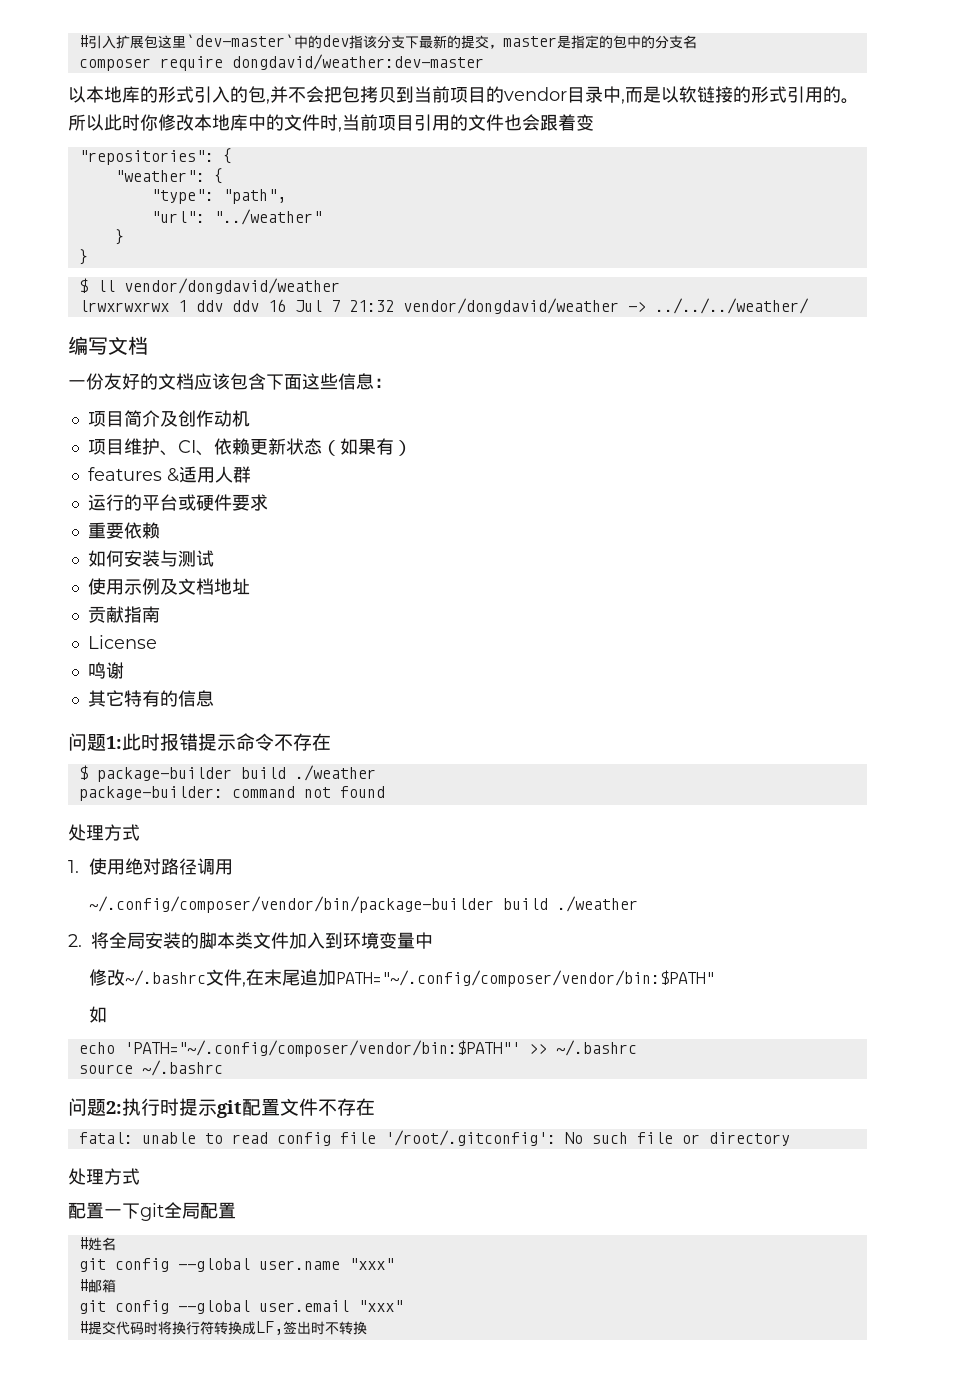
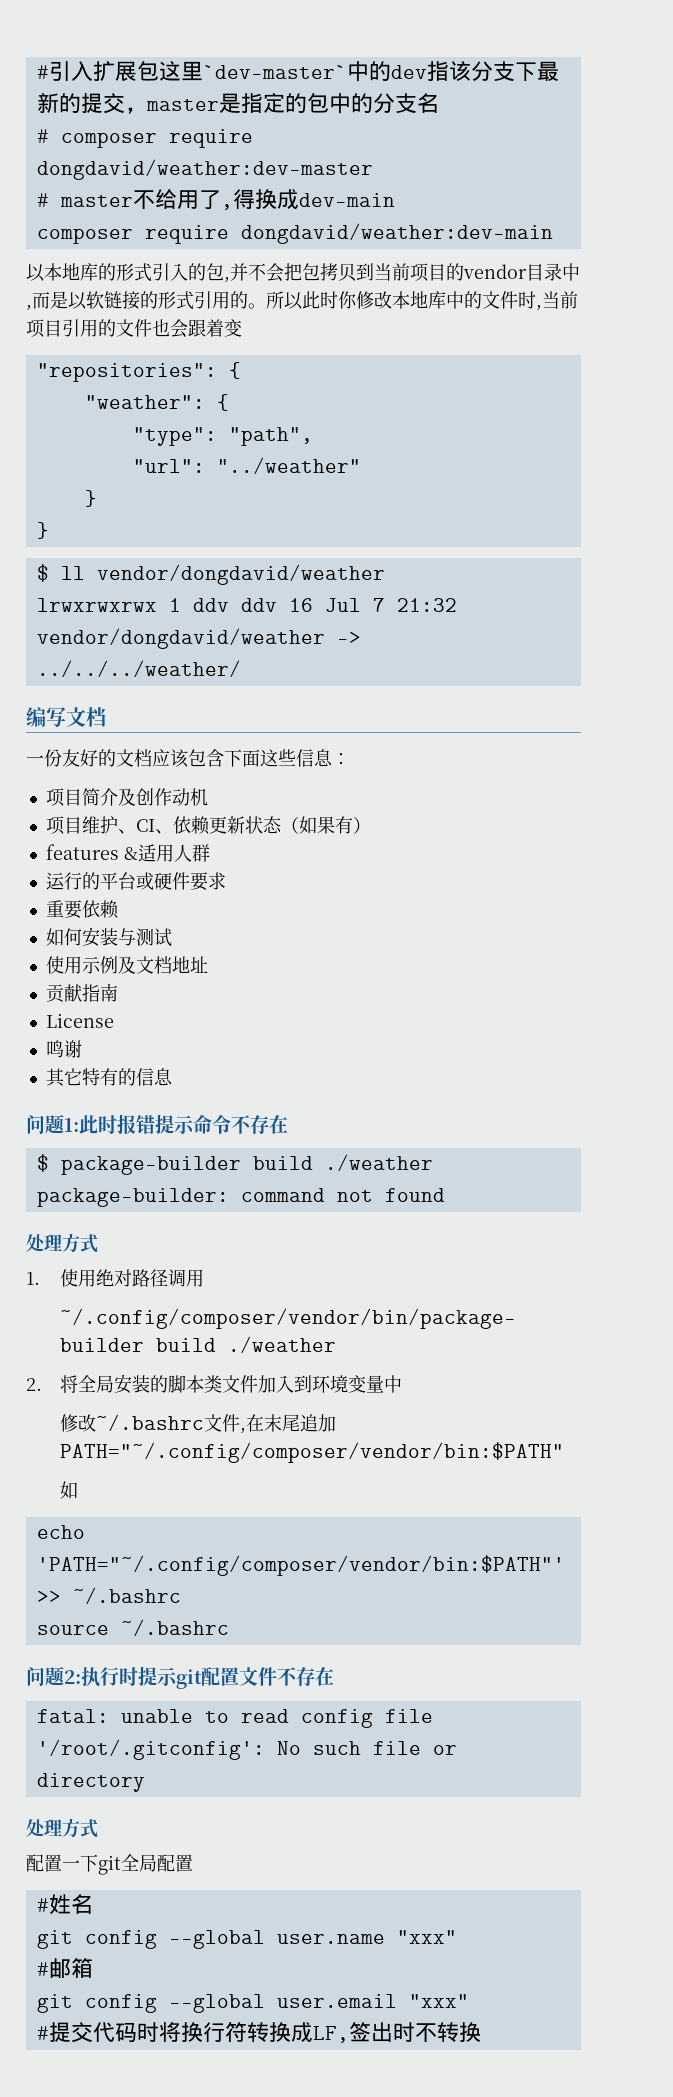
- composer require dongdavid/weather:dev-master
+ # composer require dongdavid/weather:dev-master
+ # master不给用了,得换成dev-main
+ composer require dongdavid/weather:dev-main

